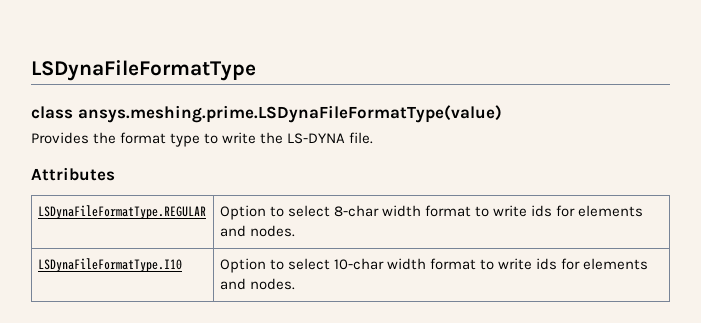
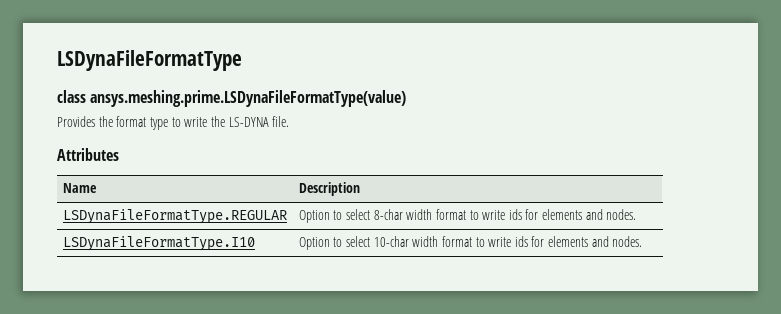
+ Name | Description

